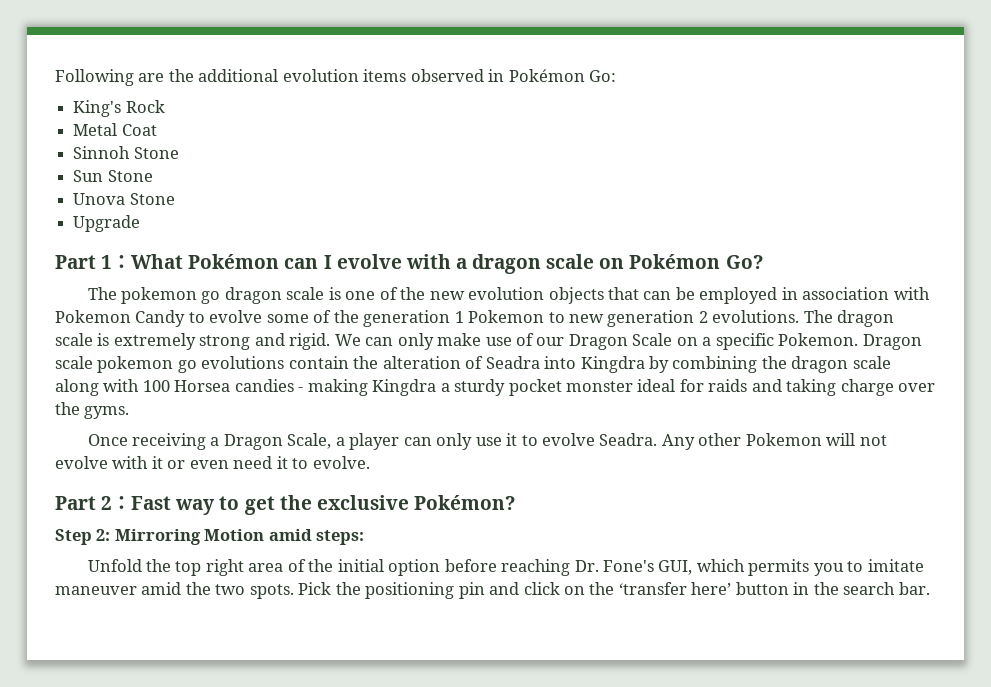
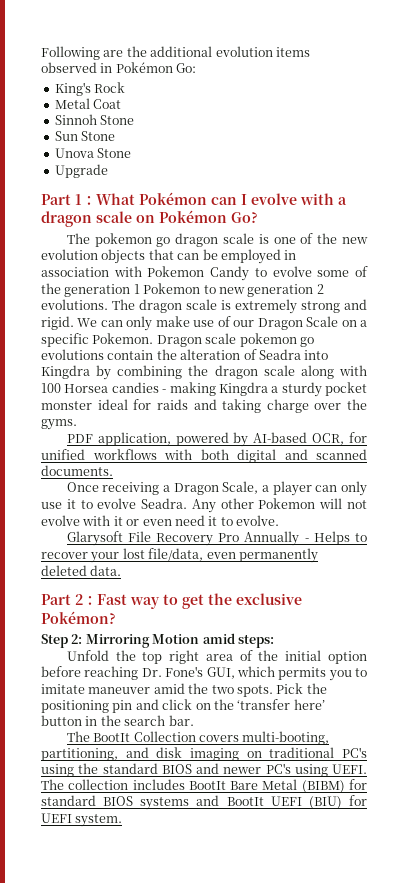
+ PDF application, powered by AI-based OCR, for unified workflows with both digital and scanned documents.
+ Glarysoft File Recovery Pro Annually - Helps to recover your lost file/data, even permanently deleted data.
+ The BootIt Collection covers multi-booting, partitioning, and disk imaging on traditional PC's using the standard BIOS and newer PC's using UEFI. The collection includes BootIt Bare Metal (BIBM) for standard BIOS systems and BootIt UEFI (BIU) for UEFI system.

